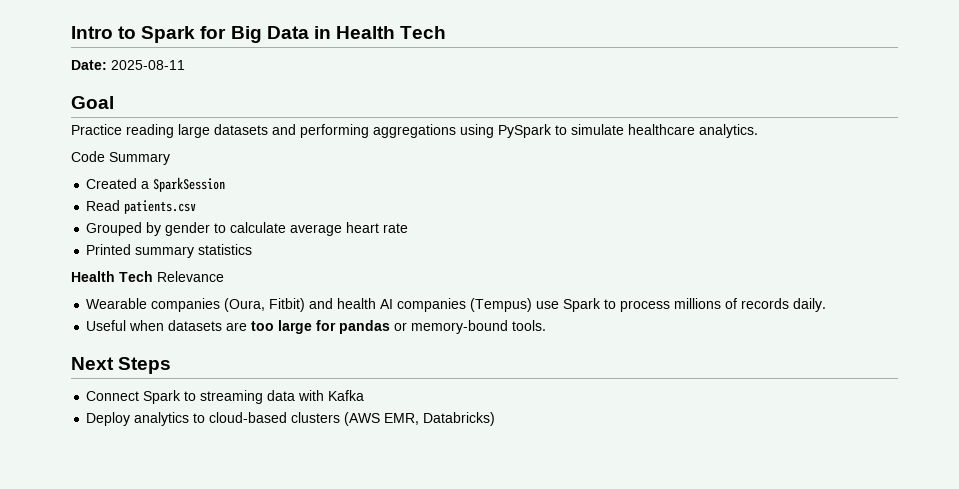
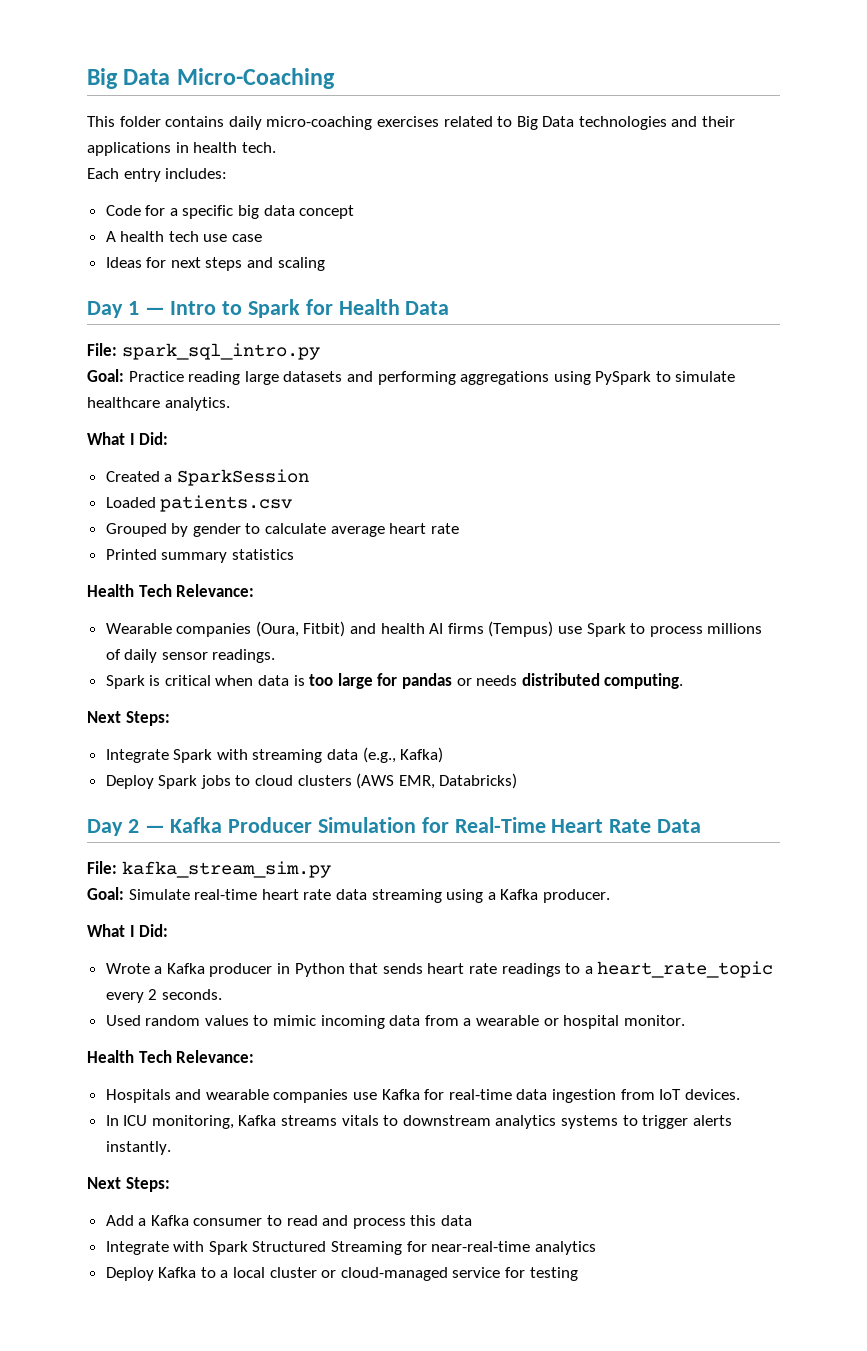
- Intro to Spark for Big Data in Health Tech
- Date: 2025-08-11
- Goal
- Practice reading large datasets and performing aggregations using PySpark to simulate healthcare analytics.
- Code Summary
+ Big Data Micro-Coaching
+ This folder contains daily micro-coaching exercises related to Big Data technologies and their applications in health tech.
+ Each entry includes:
+ Code for a specific big data concept
+ A health tech use case
+ Ideas for next steps and scaling
+ Day 1 — Intro to Spark for Health Data
+ File: spark_sql_intro.py
+ Goal: Practice reading large datasets and performing aggregations using PySpark to simulate healthcare analytics.
+ What I Did:
- Read patients.csv
+ Loaded patients.csv
  Printed summary statistics
- Health Tech Relevance
+ Health Tech Relevance:
- Wearable companies (Oura, Fitbit) and health AI companies (Tempus) use Spark to process millions of records daily.
- Useful when datasets are too large for pandas or memory-bound tools.
- Next Steps
- Connect Spark to streaming data with Kafka
- Deploy analytics to cloud-based clusters (AWS EMR, Databricks)
+ Wearable companies (Oura, Fitbit) and health AI firms (Tempus) use Spark to process millions of daily sensor readings.
+ Spark is critical when data is too large for pandas or needs distributed computing.
+ Next Steps:
+ Integrate Spark with streaming data (e.g., Kafka)
+ Deploy Spark jobs to cloud clusters (AWS EMR, Databricks)
+ Day 2 — Kafka Producer Simulation for Real-Time Heart Rate Data
+ File: kafka_stream_sim.py
+ Goal: Simulate real-time heart rate data streaming using a Kafka producer.
+ What I Did:
+ Wrote a Kafka producer in Python that sends heart rate readings to a heart_rate_topic every 2 seconds.
+ Used random values to mimic incoming data from a wearable or hospital monitor.
+ Health Tech Relevance:
+ Hospitals and wearable companies use Kafka for real-time data ingestion from IoT devices.
+ In ICU monitoring, Kafka streams vitals to downstream analytics systems to trigger alerts instantly.
+ Next Steps:
+ Add a Kafka consumer to read and process this data
+ Integrate with Spark Structured Streaming for near-real-time analytics
+ Deploy Kafka to a local cluster or cloud-managed service for testing

